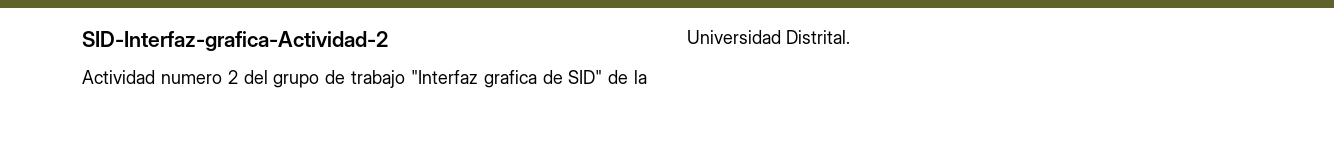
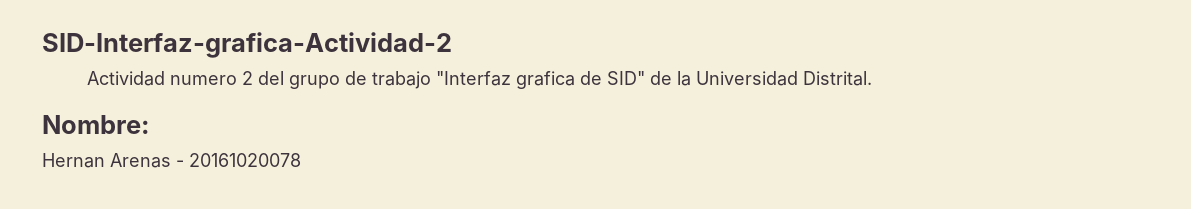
+ Nombre:
+ Hernan Arenas - 20161020078

